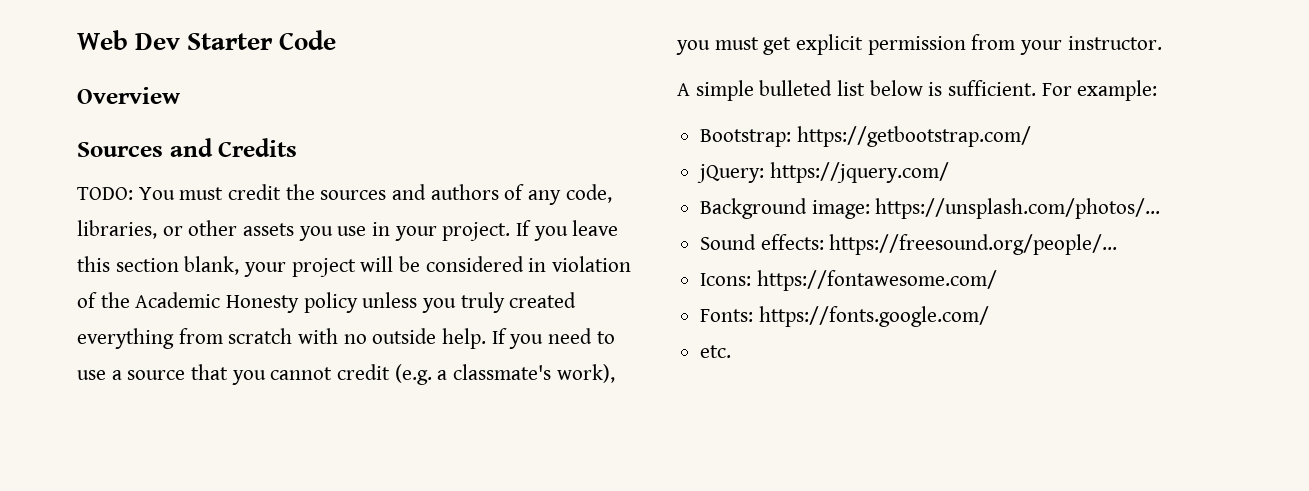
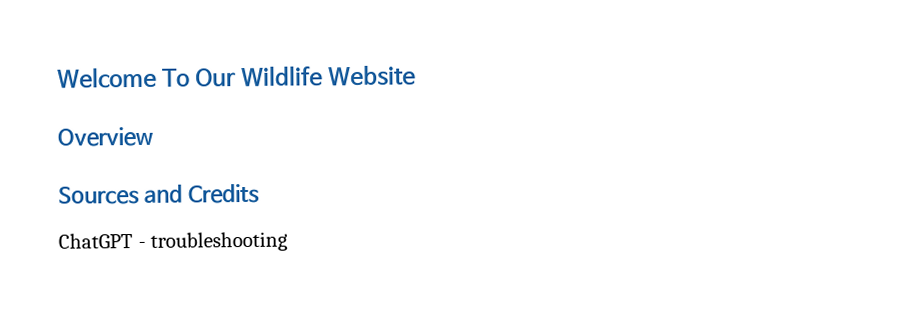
- Web Dev Starter Code
+ Welcome To Our Wildlife Website
- TODO: You must credit the sources and authors of any code, libraries, or other assets you use in your project. If you leave this section blank, your project will be considered in violation of the Academic Honesty policy unless you truly created everything from scratch with no outside help. If you need to use a source that you cannot credit (e.g. a classmate's work), you must get explicit permission from your instructor.
- A simple bulleted list below is sufficient. For example:
- Bootstrap: https://getbootstrap.com/
- jQuery: https://jquery.com/
- Background image: https://unsplash.com/photos/...
- Sound effects: https://freesound.org/people/...
- Icons: https://fontawesome.com/
- Fonts: https://fonts.google.com/
- etc.
+ ChatGPT - troubleshooting

